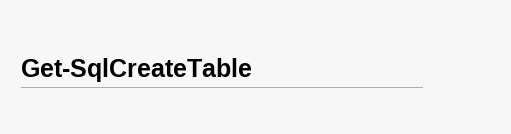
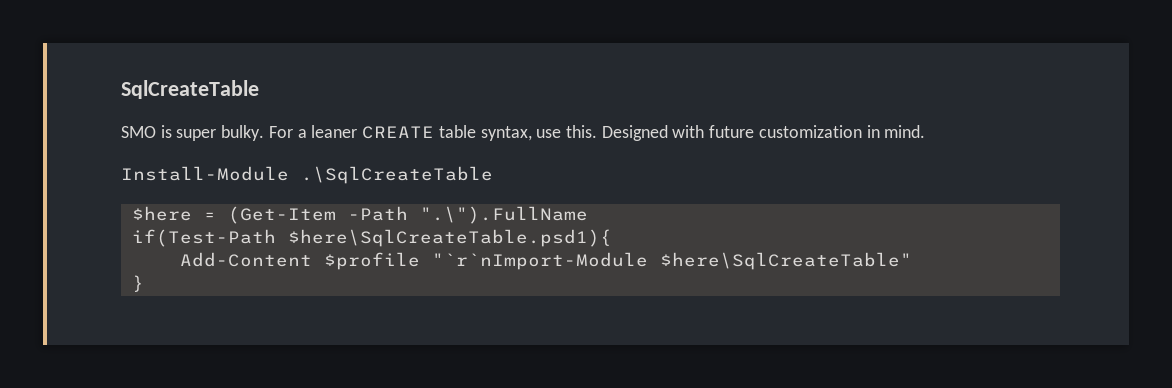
- Get-SqlCreateTable
+ SqlCreateTable
+ SMO is super bulky. For a leaner CREATE table syntax, use this. Designed with future customization in mind.
+ Install-Module .\SqlCreateTable
+ $here = (Get-Item -Path ".\").FullName
+ if(Test-Path $here\SqlCreateTable.psd1){
+ Add-Content $profile "`r`nImport-Module $here\SqlCreateTable"
+ }

